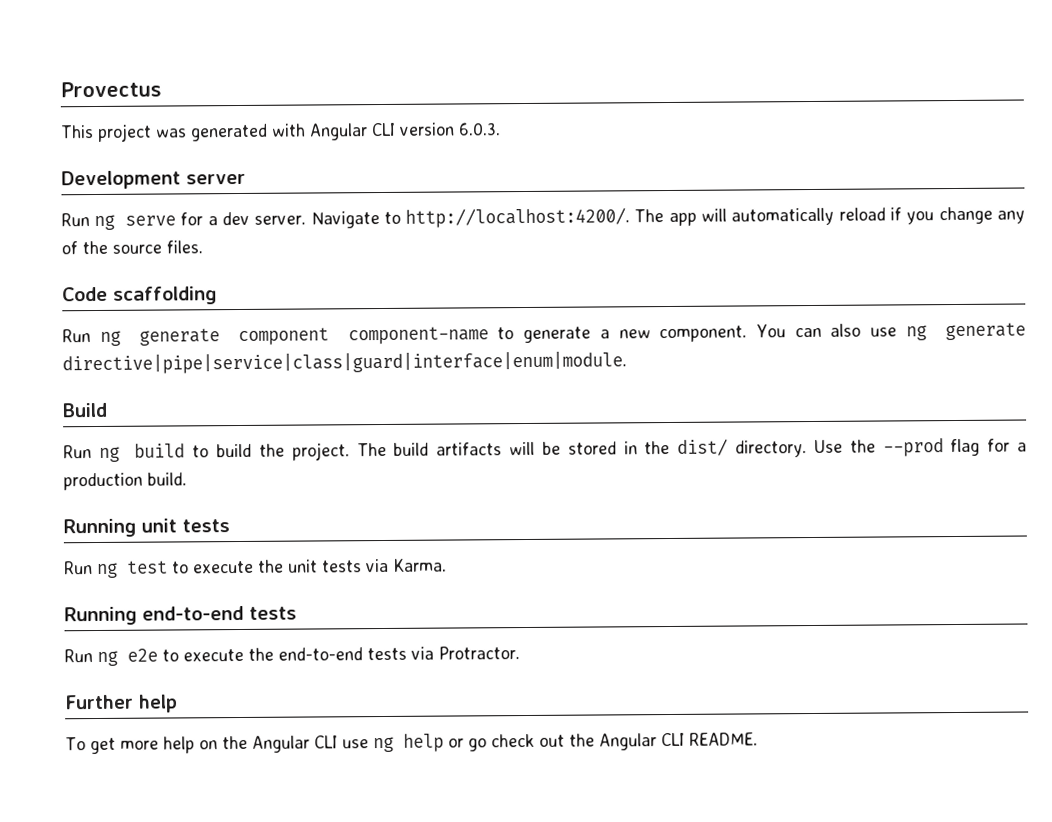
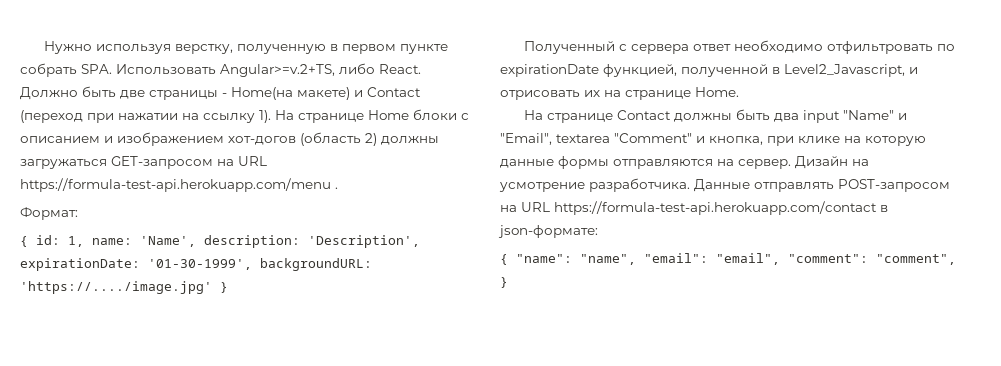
- Provectus
- This project was generated with Angular CLI version 6.0.3.
- Development server
- Run ng serve for a dev server. Navigate to http://localhost:4200/. The app will automatically reload if you change any of the source files.
- Code scaffolding
- Run ng generate component component-name to generate a new component. You can also use ng generate directive|pipe|service|class|guard|interface|enum|module.
- Build
- Run ng build to build the project. The build artifacts will be stored in the dist/ directory. Use the --prod flag for a production build.
- Running unit tests
- Run ng test to execute the unit tests via Karma.
- Running end-to-end tests
- Run ng e2e to execute the end-to-end tests via Protractor.
- Further help
- To get more help on the Angular CLI use ng help or go check out the Angular CLI README.
+ Нужно используя верстку, полученную в первом пункте собрать SPA. Использовать Angular>=v.2+TS, либо React. Должно быть две страницы - Home(на макете) и Contact (переход при нажатии на ссылку 1). На странице Home блоки с описанием и изображением хот-догов (область 2) должны загружаться GET-запросом на URL https://formula-test-api.herokuapp.com/menu .
+ Формат:
+ { id: 1, name: 'Name', description: 'Description', expirationDate: '01-30-1999', backgroundURL: 'https://..../image.jpg' }
+ Полученный с сервера ответ необходимо отфильтровать по expirationDate функцией, полученной в Level2_Javascript, и отрисовать их на странице Home.
+ На странице Contact должны быть два input "Name" и "Email", textarea "Comment" и кнопка, при клике на которую данные формы отправляются на сервер. Дизайн на усмотрение разработчика. Данные отправлять POST-запросом на URL https://formula-test-api.herokuapp.com/contact в json-формате:
+ { "name": "name", "email": "email", "comment": "comment", }

